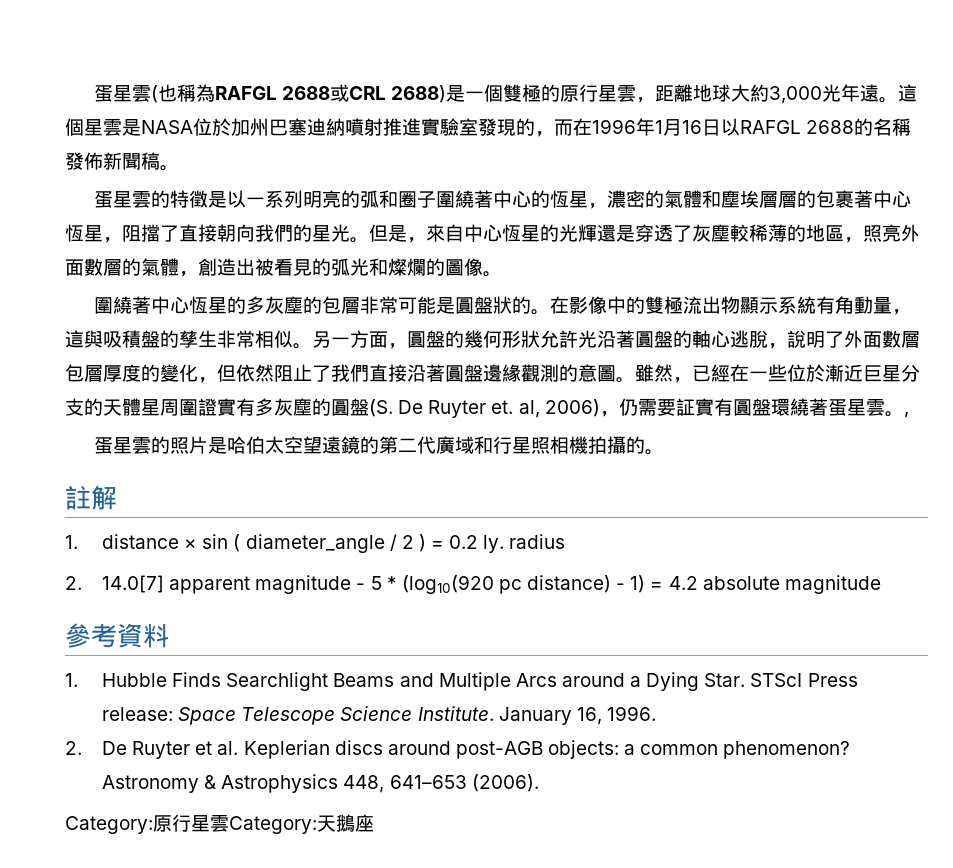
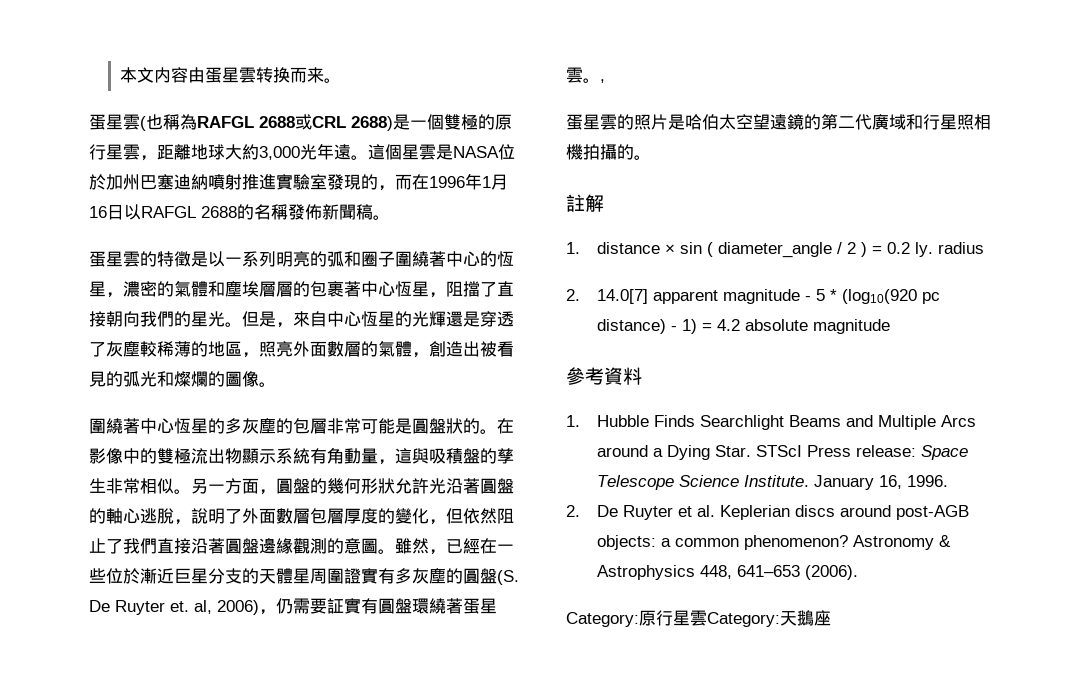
+ 本文内容由蛋星雲转换而来。

